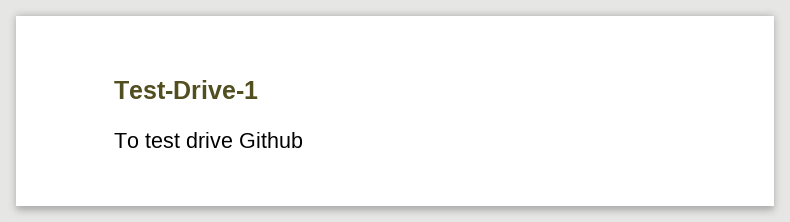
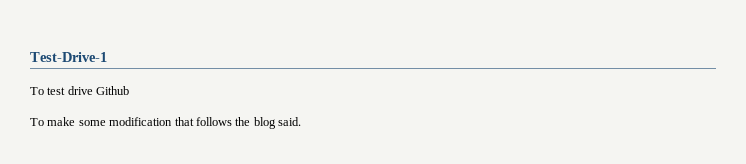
+ To make some modification that follows the blog said.

